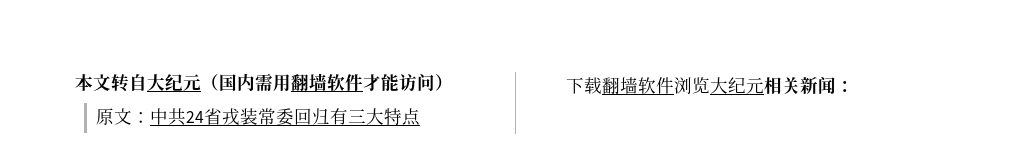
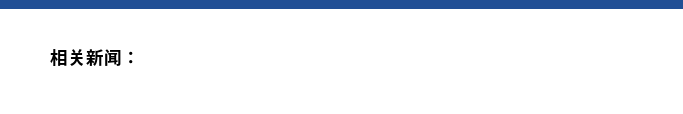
- 本文转自大纪元（国内需用翻墙软件才能访问）
- 原文：中共24省戎装常委回归有三大特点
- 下载翻墙软件浏览大纪元相关新闻：
+ 相关新闻：

